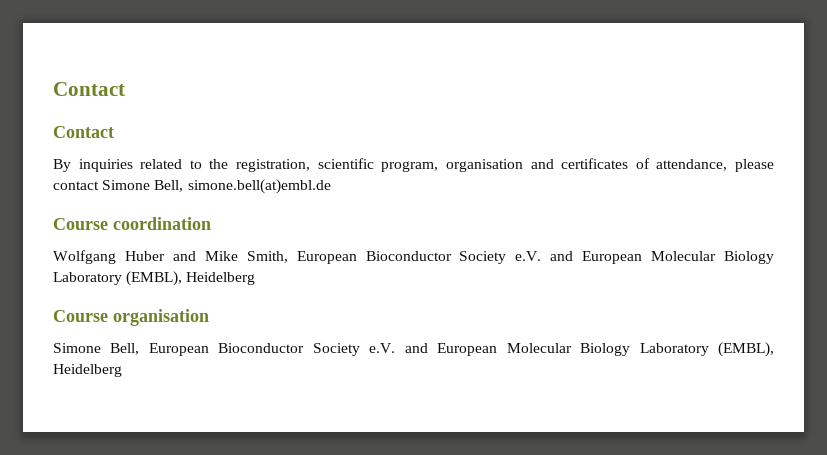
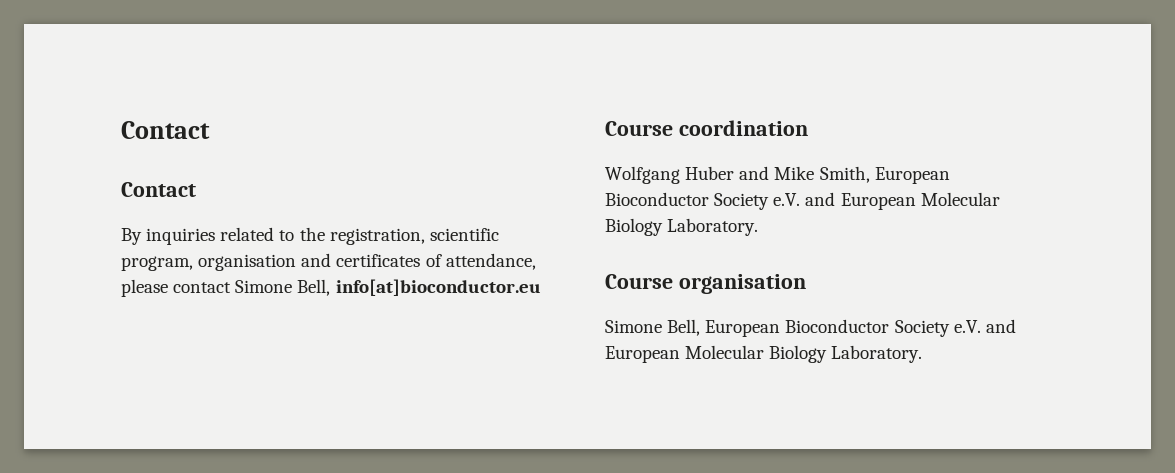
- By inquiries related to the registration, scientific program, organisation and certificates of attendance, please contact Simone Bell, simone.bell(at)embl.de
+ By inquiries related to the registration, scientific program, organisation and certificates of attendance, please contact Simone Bell, info[at]bioconductor.eu
- Wolfgang Huber and Mike Smith, European Bioconductor Society e.V. and European Molecular Biology Laboratory (EMBL), Heidelberg
+ Wolfgang Huber and Mike Smith, European Bioconductor Society e.V. and European Molecular Biology Laboratory.
- Simone Bell, European Bioconductor Society e.V. and European Molecular Biology Laboratory (EMBL), Heidelberg
+ Simone Bell, European Bioconductor Society e.V. and European Molecular Biology Laboratory.

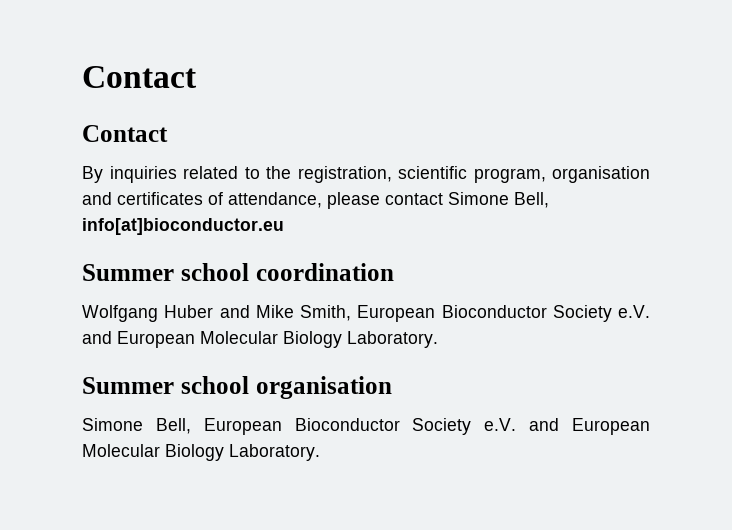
- Course coordination
+ Summer school coordination
- Course organisation
+ Summer school organisation

